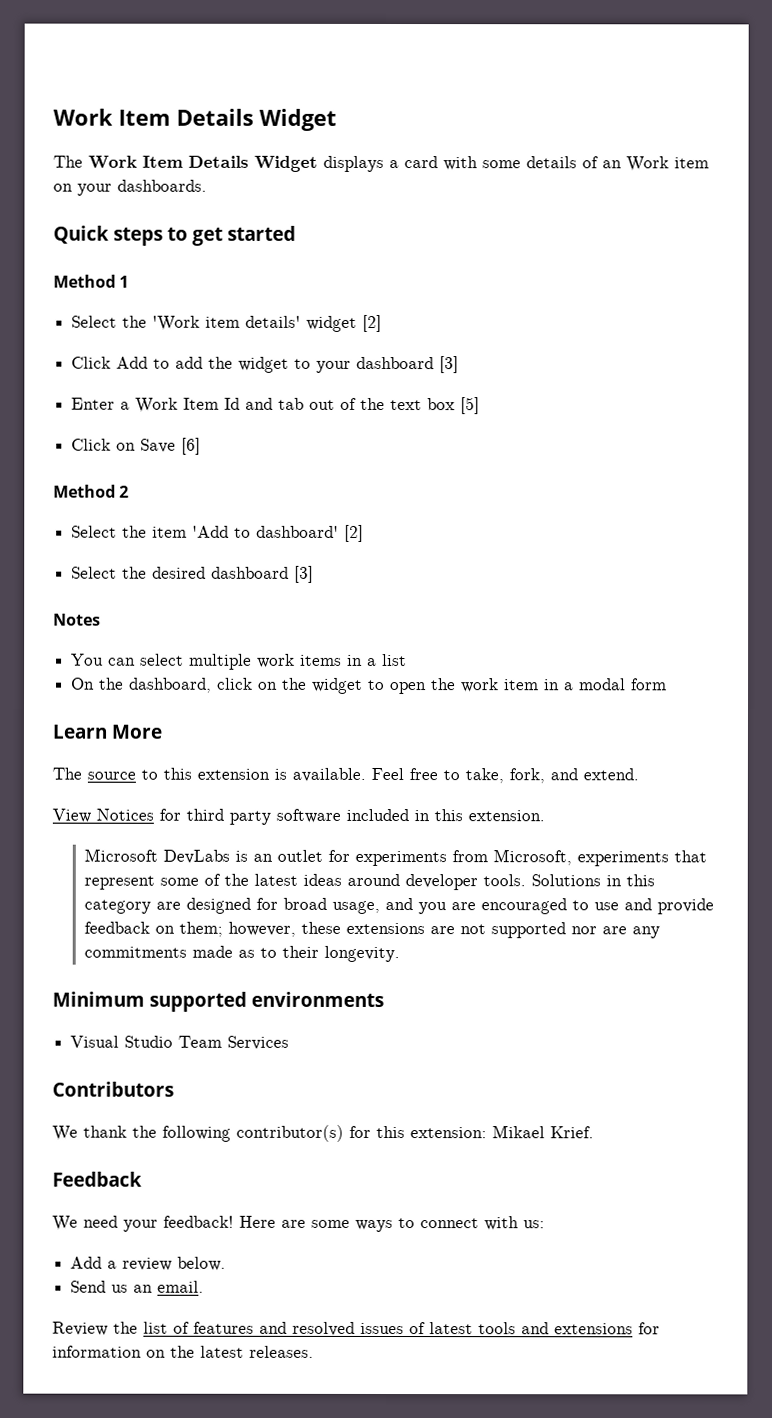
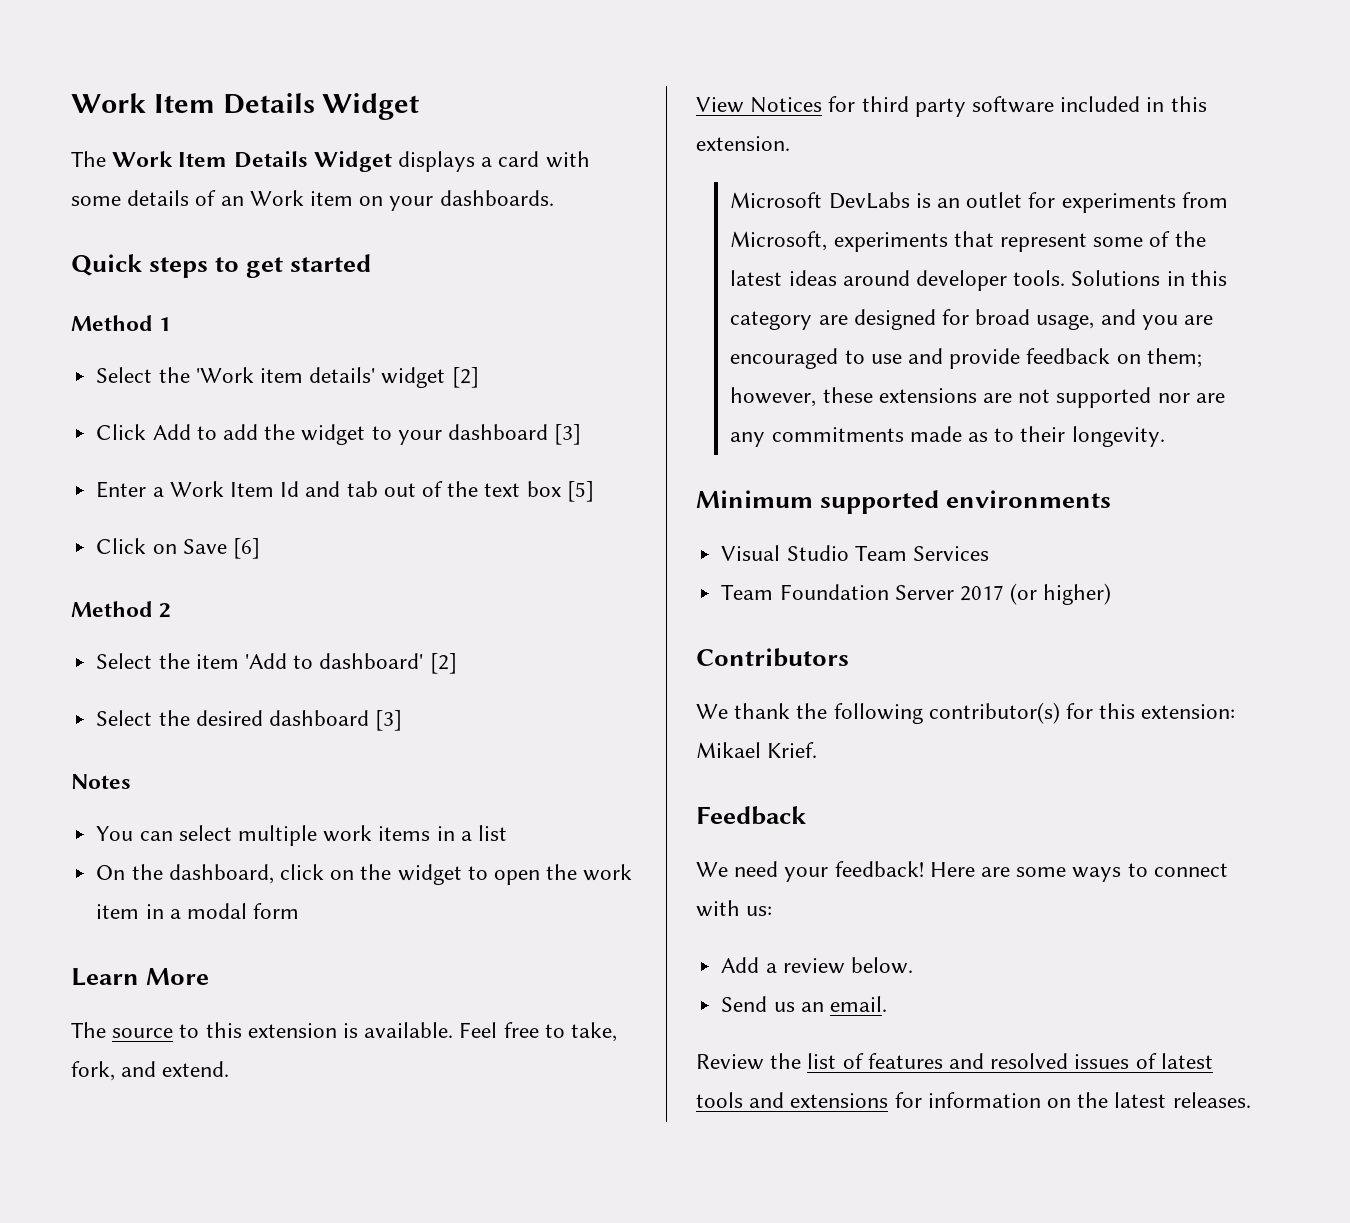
+ Team Foundation Server 2017 (or higher)

